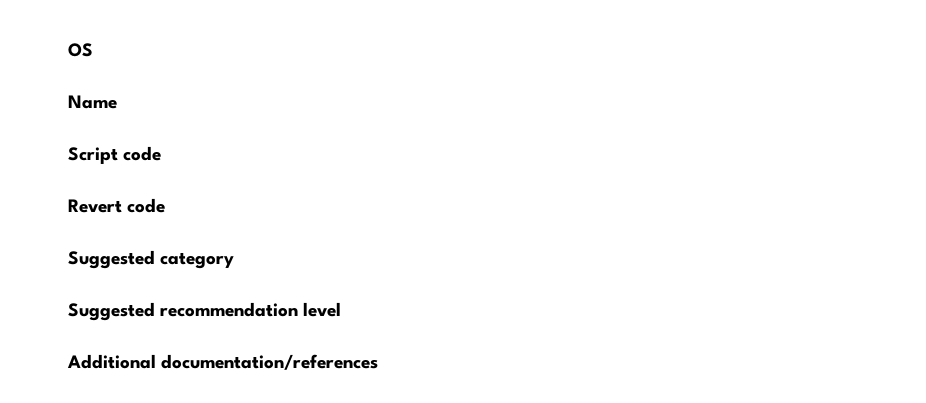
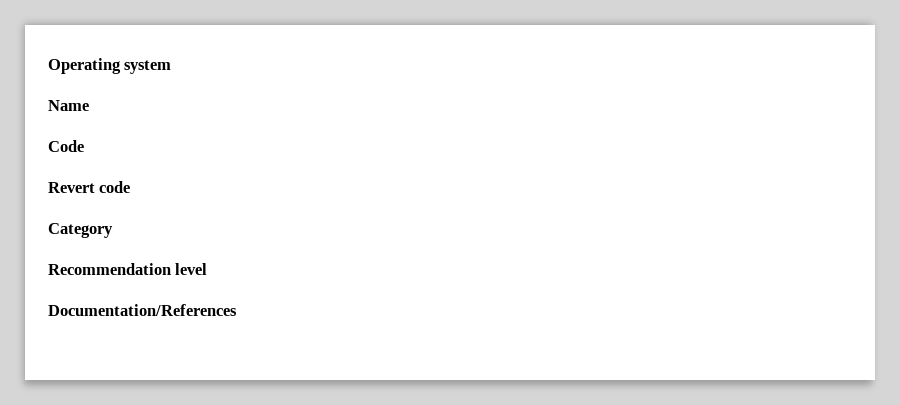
- OS
+ Operating system
- Script code
+ Code
- Suggested category
- Suggested recommendation level
+ Category
+ Recommendation level
- Additional documentation/references
+ Documentation/References

